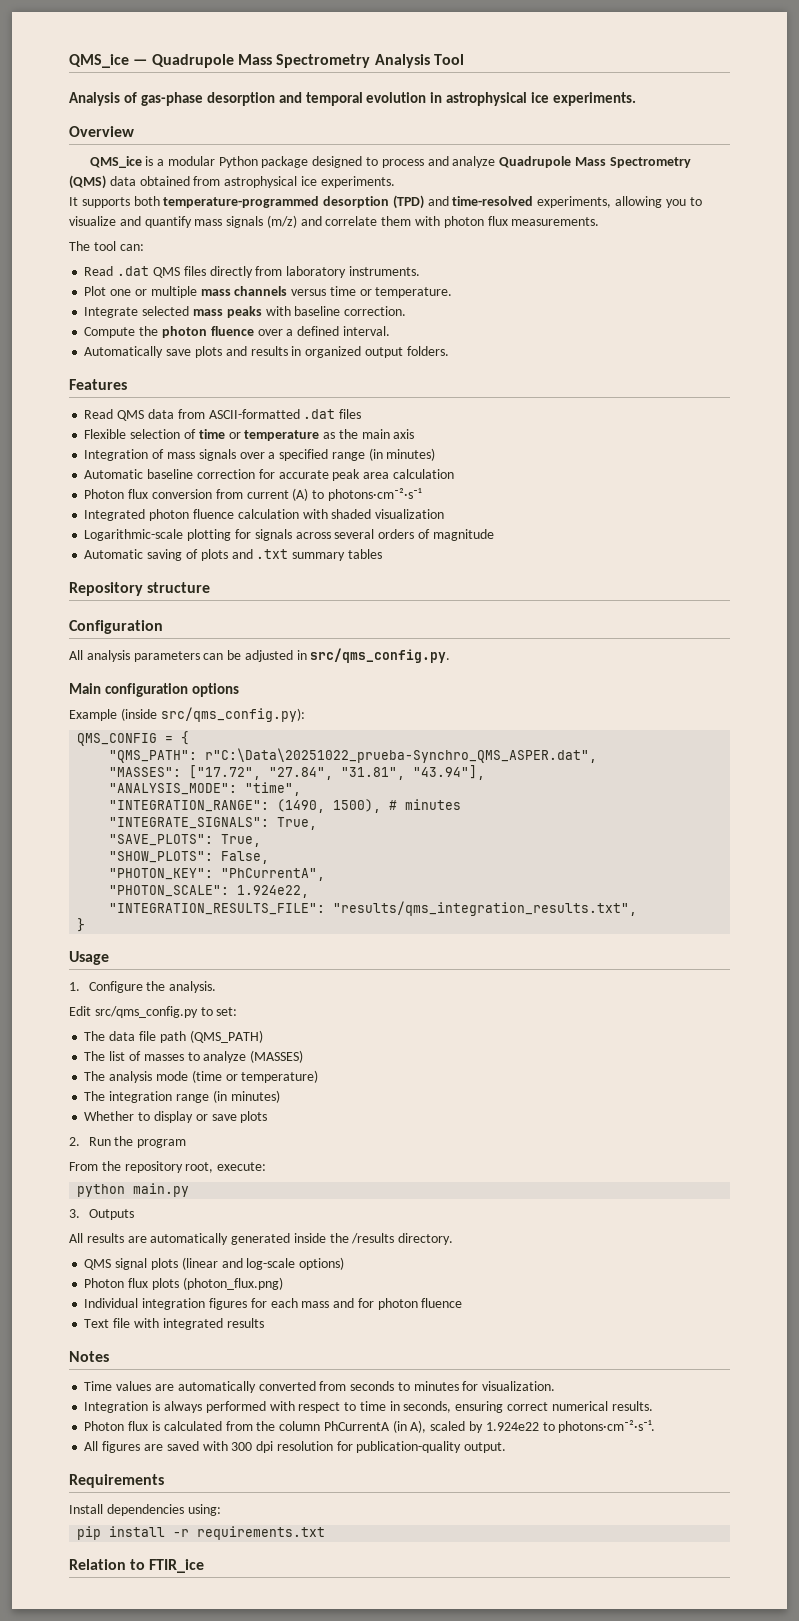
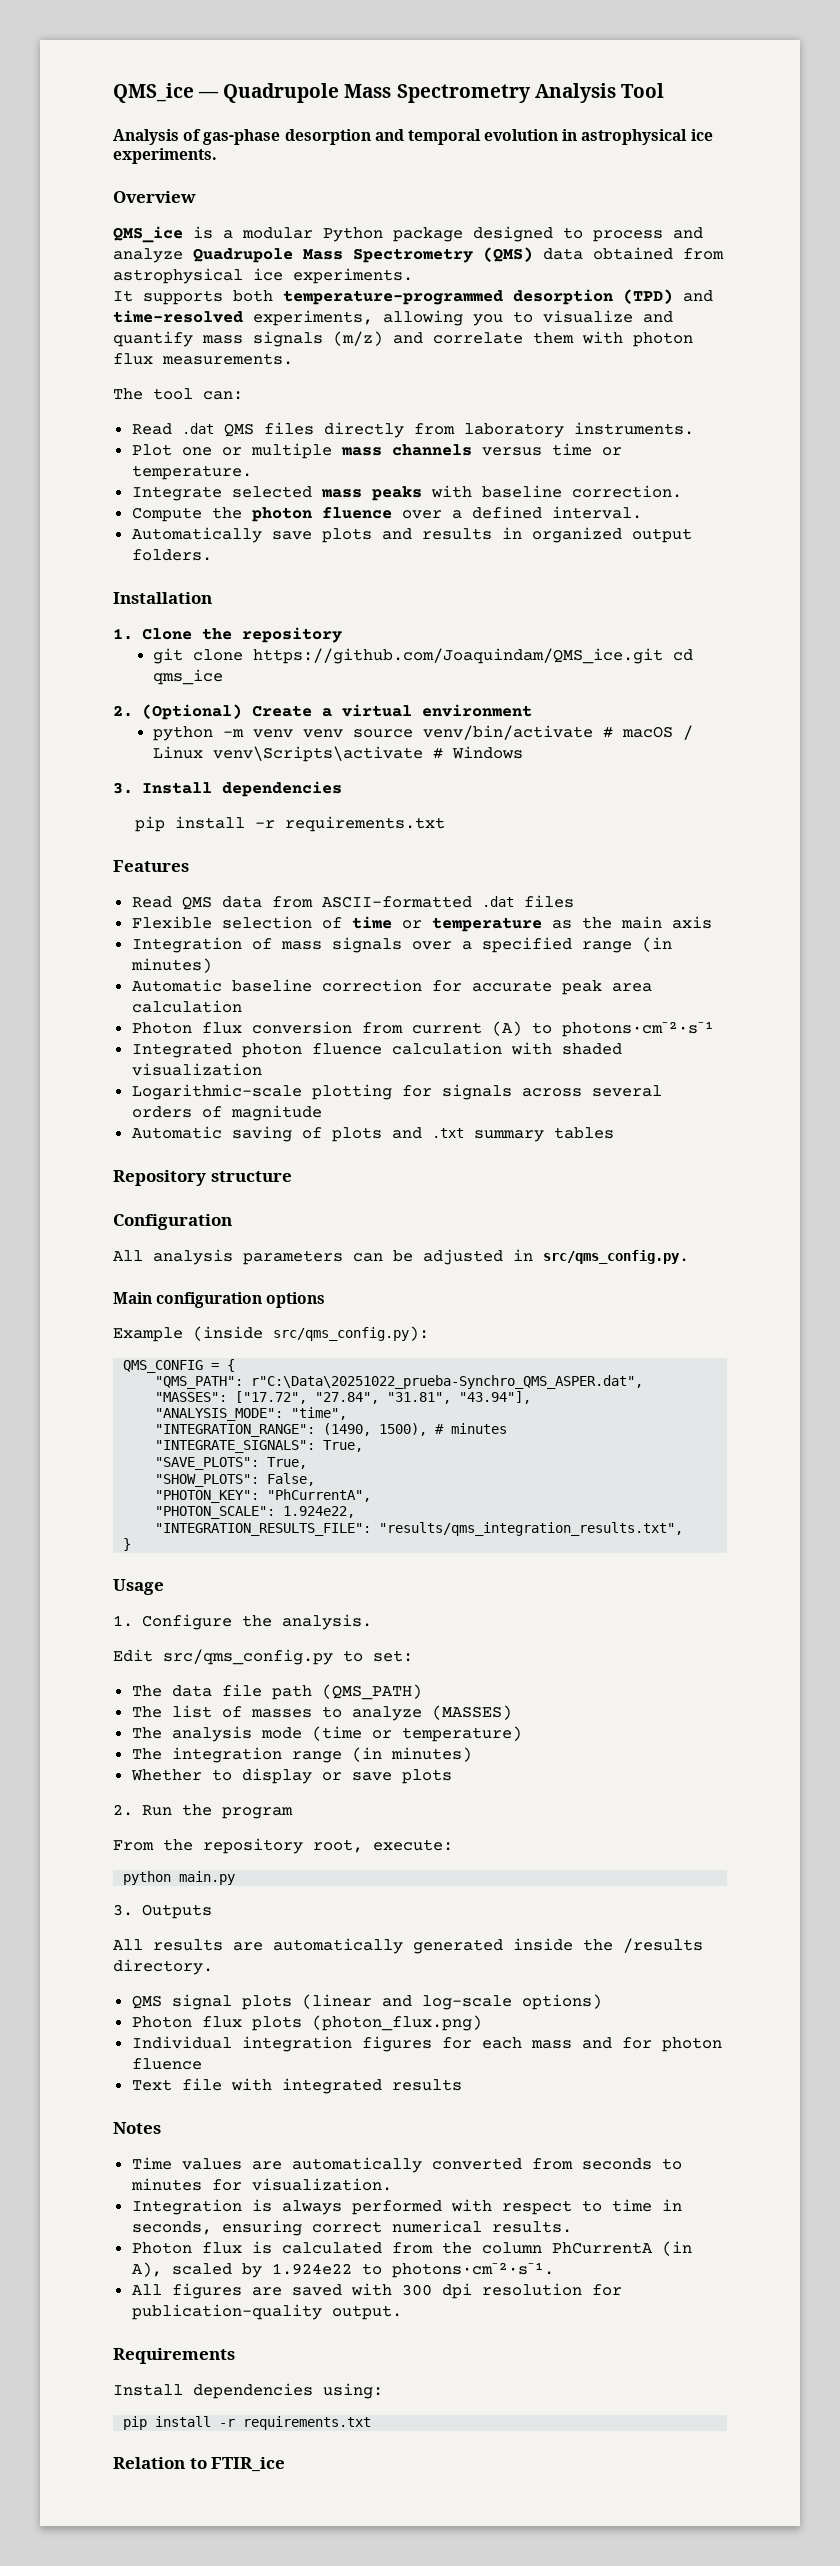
+ Installation
+ 1. Clone the repository
+ git clone https://github.com/Joaquindam/QMS_ice.git cd qms_ice
+ 2. (Optional) Create a virtual environment
+ python -m venv venv source venv/bin/activate # macOS / Linux venv\Scripts\activate # Windows
+ 3. Install dependencies
+ pip install -r requirements.txt

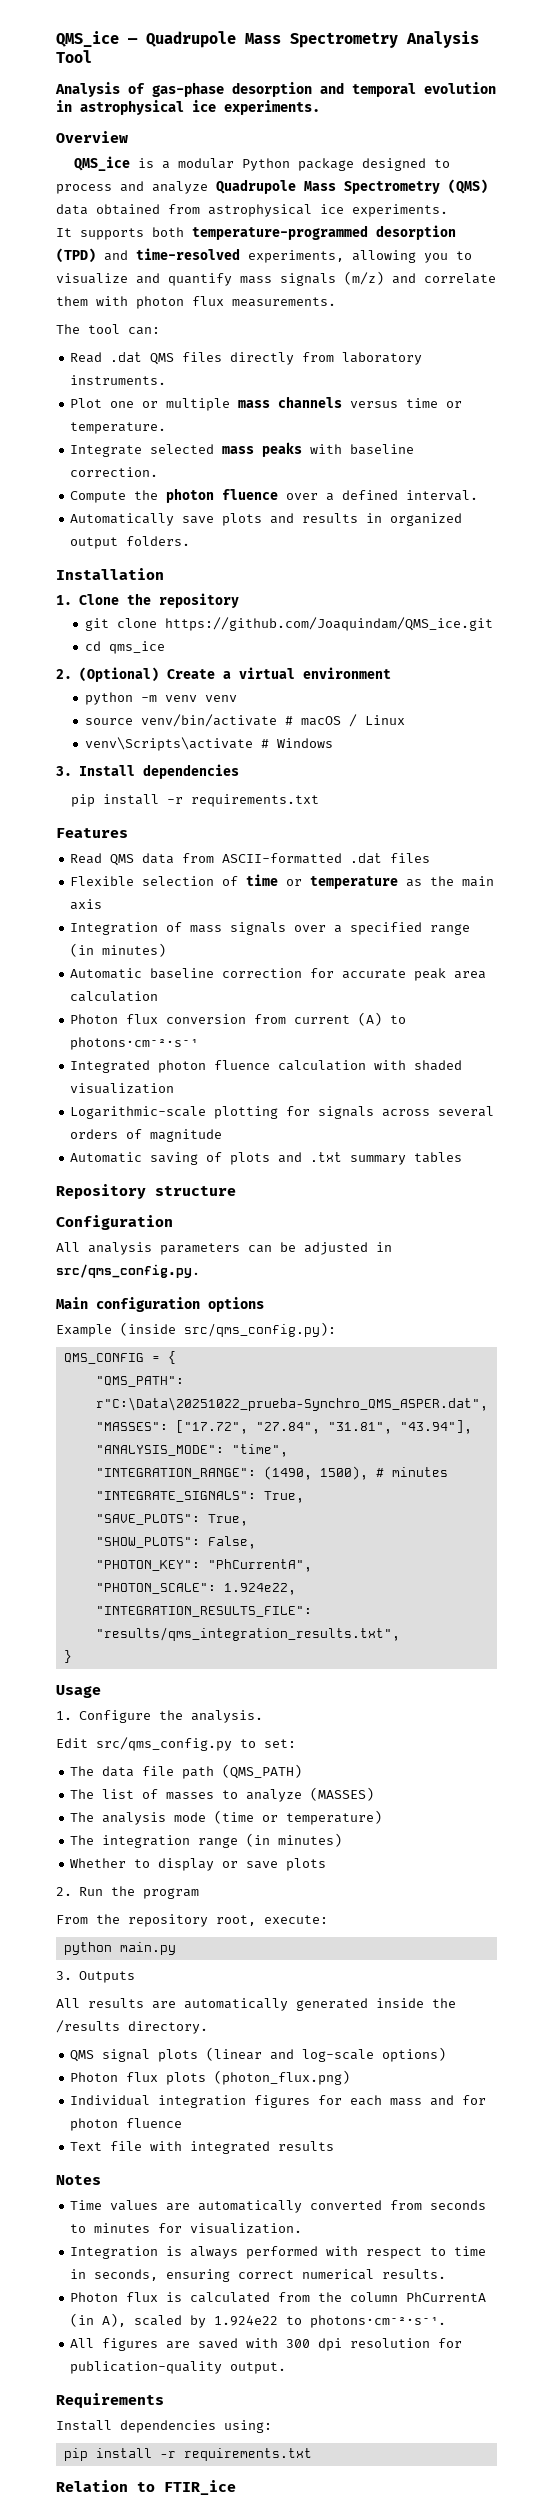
- git clone https://github.com/Joaquindam/QMS_ice.git cd qms_ice
+ git clone https://github.com/Joaquindam/QMS_ice.git
+ cd qms_ice
- python -m venv venv source venv/bin/activate # macOS / Linux venv\Scripts\activate # Windows
+ python -m venv venv
+ source venv/bin/activate # macOS / Linux
+ venv\Scripts\activate # Windows

